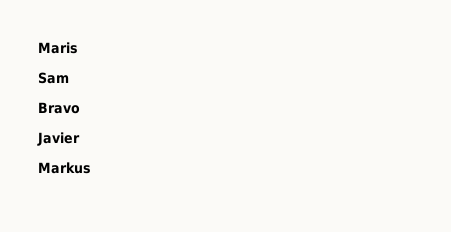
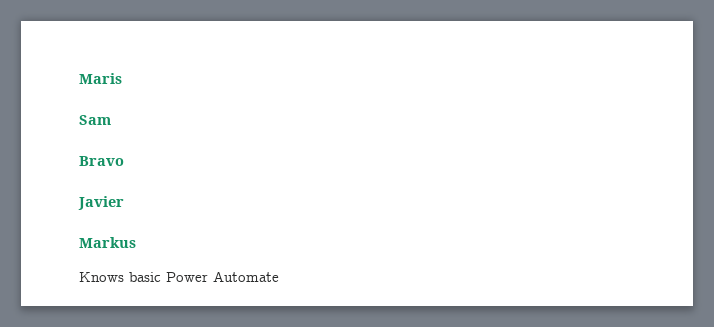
+ Knows basic Power Automate

